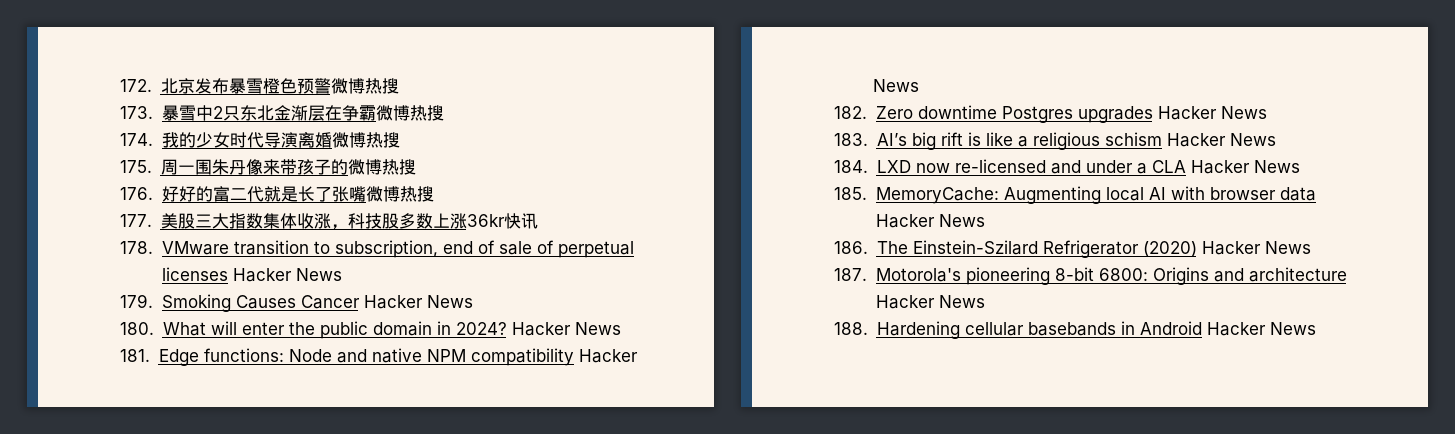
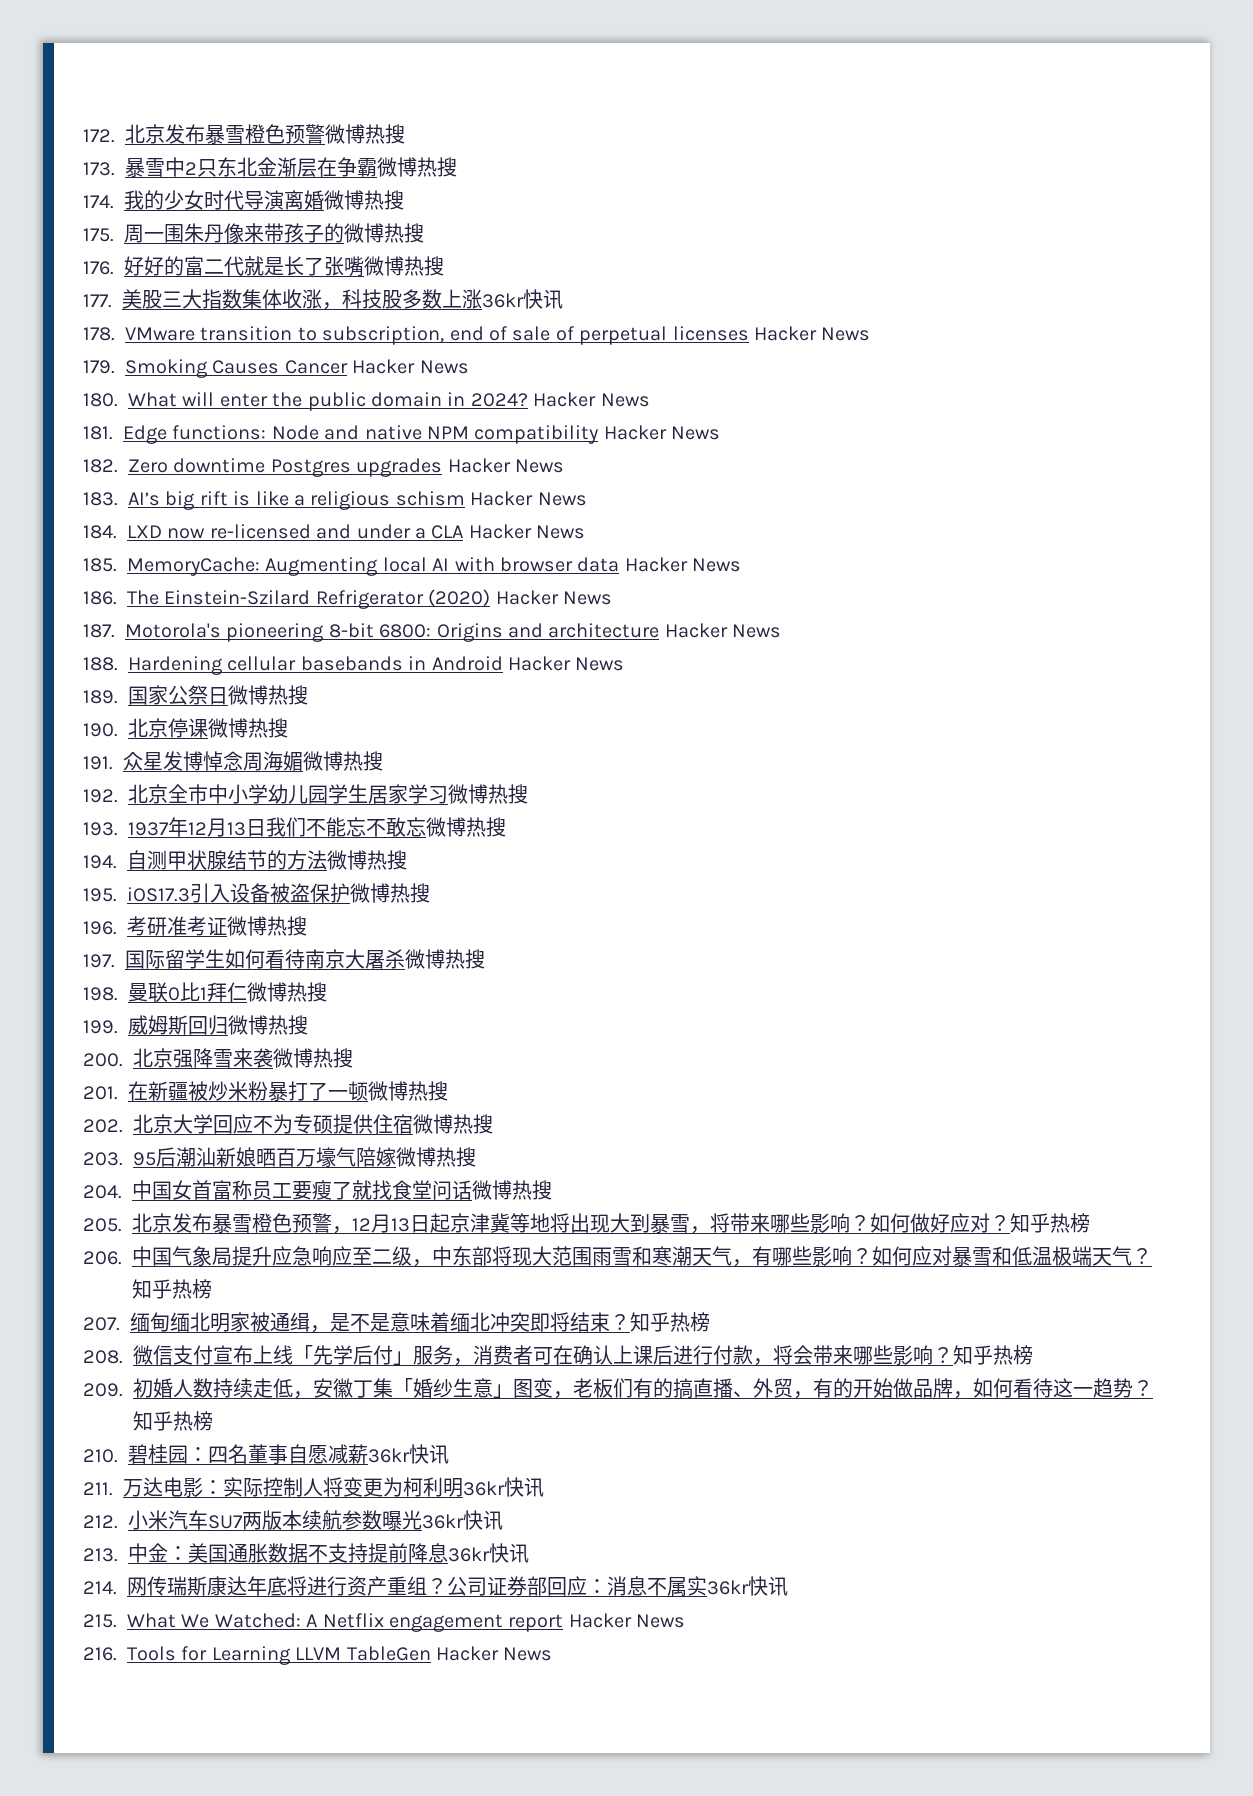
+ 189.国家公祭日微博热搜
+ 190.北京停课微博热搜
+ 191.众星发博悼念周海媚微博热搜
+ 192.北京全市中小学幼儿园学生居家学习微博热搜
+ 193. 1937年12月13日我们不能忘不敢忘微博热搜
+ 194.自测甲状腺结节的方法微博热搜
+ 195. iOS17.3引入设备被盗保护微博热搜
+ 196.考研准考证微博热搜
+ 197.国际留学生如何看待南京大屠杀微博热搜
+ 198.曼联0比1拜仁微博热搜
+ 199.威姆斯回归微博热搜
+ 200.北京强降雪来袭微博热搜
+ 201.在新疆被炒米粉暴打了一顿微博热搜
+ 202.北京大学回应不为专硕提供住宿微博热搜
+ 203. 95后潮汕新娘晒百万壕气陪嫁微博热搜
+ 204.中国女首富称员工要瘦了就找食堂问话微博热搜
+ 205.北京发布暴雪橙色预警，12月13日起京津冀等地将出现大到暴雪，将带来哪些影响？如何做好应对？知乎热榜
+ 206.中国气象局提升应急响应至二级，中东部将现大范围雨雪和寒潮天气，有哪些影响？如何应对暴雪和低温极端天气？知乎热榜
+ 207.缅甸缅北明家被通缉，是不是意味着缅北冲突即将结束？知乎热榜
+ 208.微信支付宣布上线「先学后付」服务，消费者可在确认上课后进行付款，将会带来哪些影响？知乎热榜
+ 209.初婚人数持续走低，安徽丁集「婚纱生意」图变，老板们有的搞直播、外贸，有的开始做品牌，如何看待这一趋势？知乎热榜
+ 210.碧桂园：四名董事自愿减薪36kr快讯
+ 211.万达电影：实际控制人将变更为柯利明36kr快讯
+ 212.小米汽车SU7两版本续航参数曝光36kr快讯
+ 213.中金：美国通胀数据不支持提前降息36kr快讯
+ 214.网传瑞斯康达年底将进行资产重组？公司证券部回应：消息不属实36kr快讯
+ 215. What We Watched: A Netflix engagement report Hacker News
+ 216. Tools for Learning LLVM TableGen Hacker News

